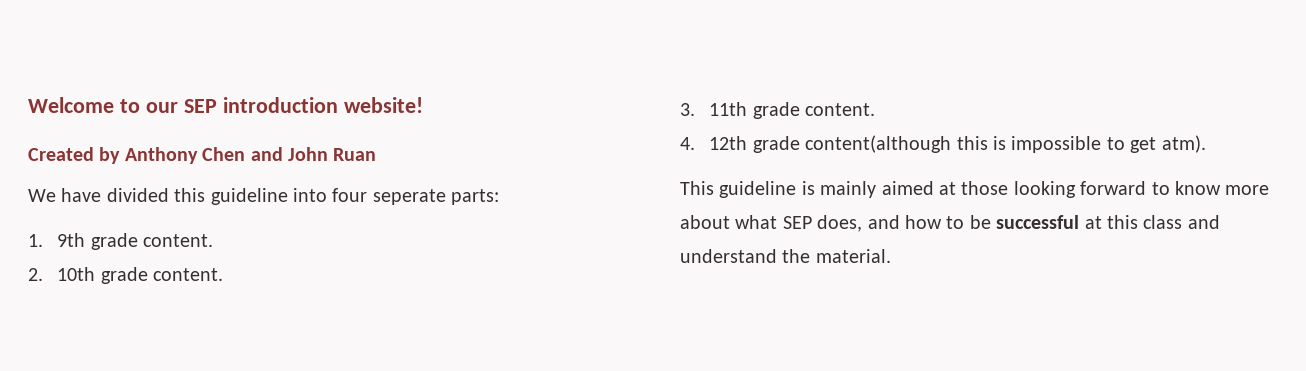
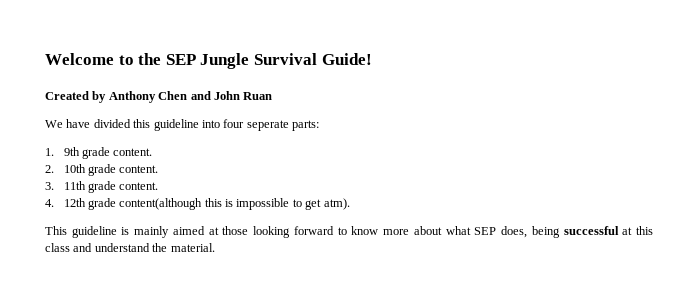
- Welcome to our SEP introduction website!
+ Welcome to the SEP Jungle Survival Guide!
- This guideline is mainly aimed at those looking forward to know more about what SEP does, and how to be successful at this class and understand the material.
+ This guideline is mainly aimed at those looking forward to know more about what SEP does, being successful at this class and understand the material.

